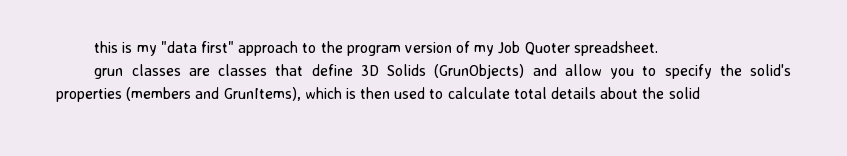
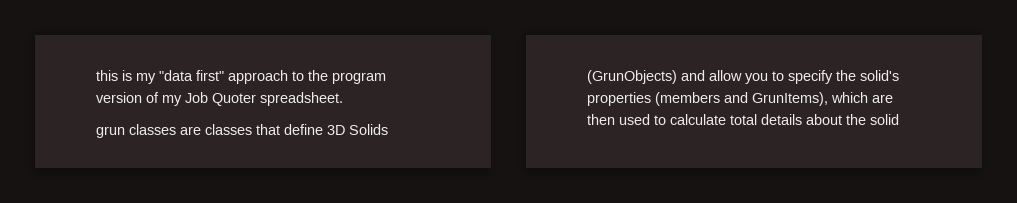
- grun classes are classes that define 3D Solids (GrunObjects) and allow you to specify the solid's properties (members and GrunItems), which is then used to calculate total details about the solid
+ grun classes are classes that define 3D Solids (GrunObjects) and allow you to specify the solid's properties (members and GrunItems), which are then used to calculate total details about the solid

